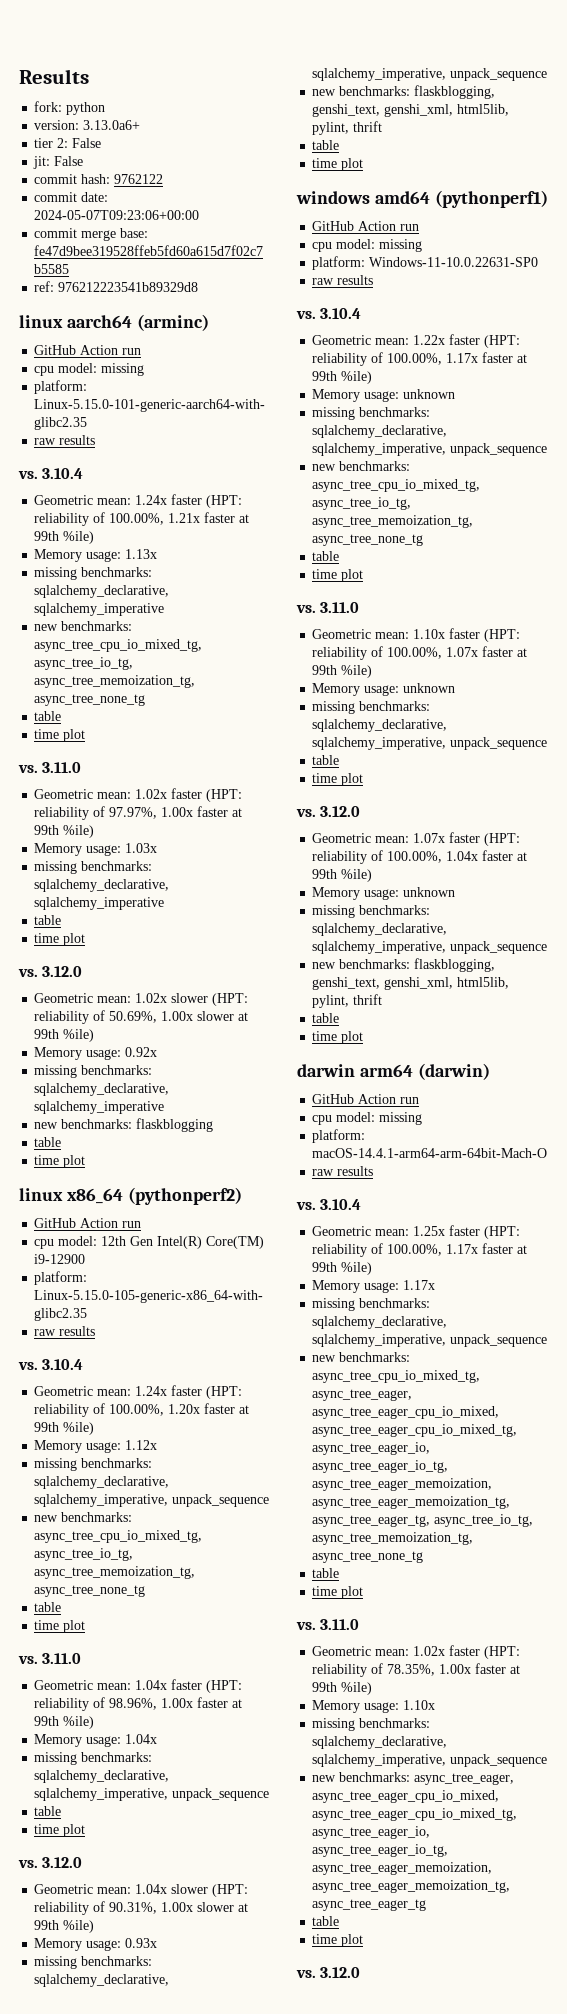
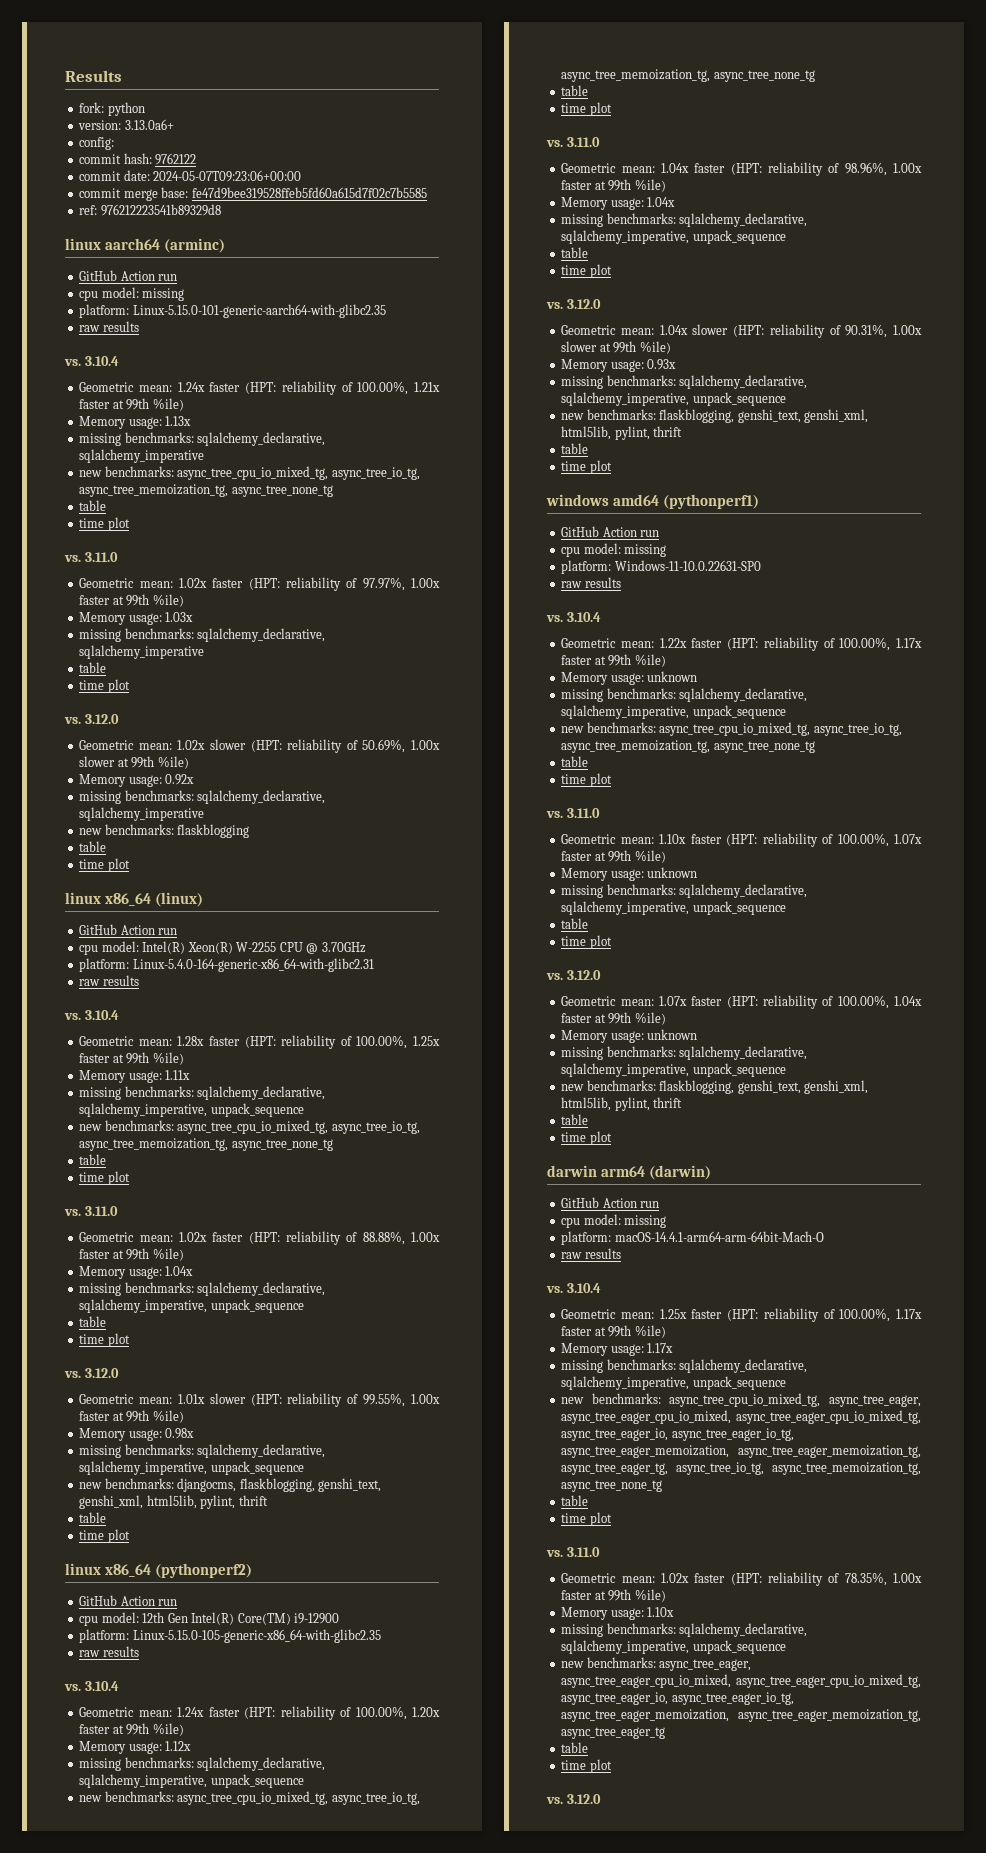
- tier 2: False
- jit: False
+ config:
+ linux x86_64 (linux)
+ GitHub Action run
+ cpu model: Intel(R) Xeon(R) W-2255 CPU @ 3.70GHz
+ platform: Linux-5.4.0-164-generic-x86_64-with-glibc2.31
+ raw results
+ vs. 3.10.4
+ Geometric mean: 1.28x faster (HPT: reliability of 100.00%, 1.25x faster at 99th %ile)
+ Memory usage: 1.11x
+ missing benchmarks: sqlalchemy_declarative, sqlalchemy_imperative, unpack_sequence
+ new benchmarks: async_tree_cpu_io_mixed_tg, async_tree_io_tg, async_tree_memoization_tg, async_tree_none_tg
+ table
+ time plot
+ vs. 3.11.0
+ Geometric mean: 1.02x faster (HPT: reliability of 88.88%, 1.00x faster at 99th %ile)
+ Memory usage: 1.04x
+ missing benchmarks: sqlalchemy_declarative, sqlalchemy_imperative, unpack_sequence
+ table
+ time plot
+ vs. 3.12.0
+ Geometric mean: 1.01x slower (HPT: reliability of 99.55%, 1.00x faster at 99th %ile)
+ Memory usage: 0.98x
+ missing benchmarks: sqlalchemy_declarative, sqlalchemy_imperative, unpack_sequence
+ new benchmarks: djangocms, flaskblogging, genshi_text, genshi_xml, html5lib, pylint, thrift
+ table
+ time plot

